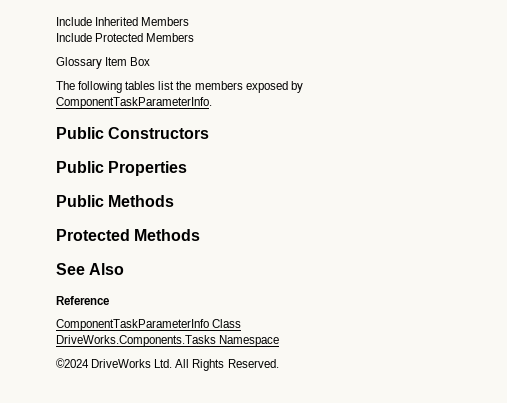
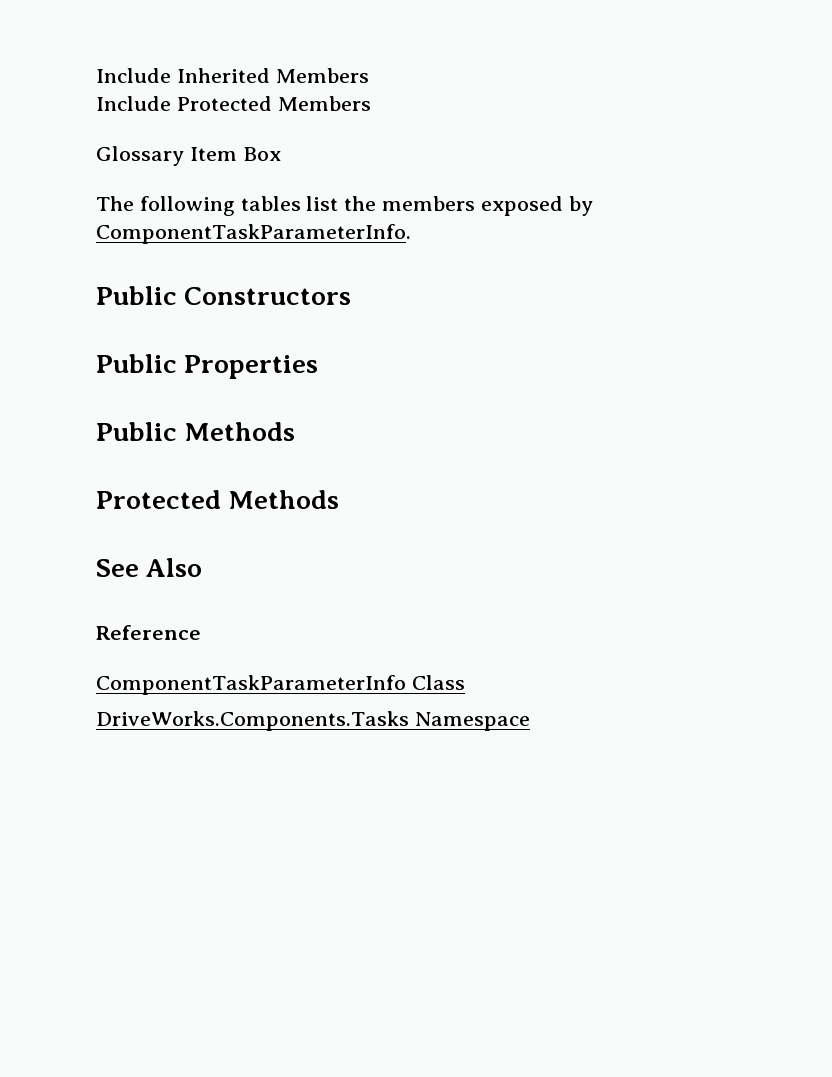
- ©2024 DriveWorks Ltd. All Rights Reserved.

